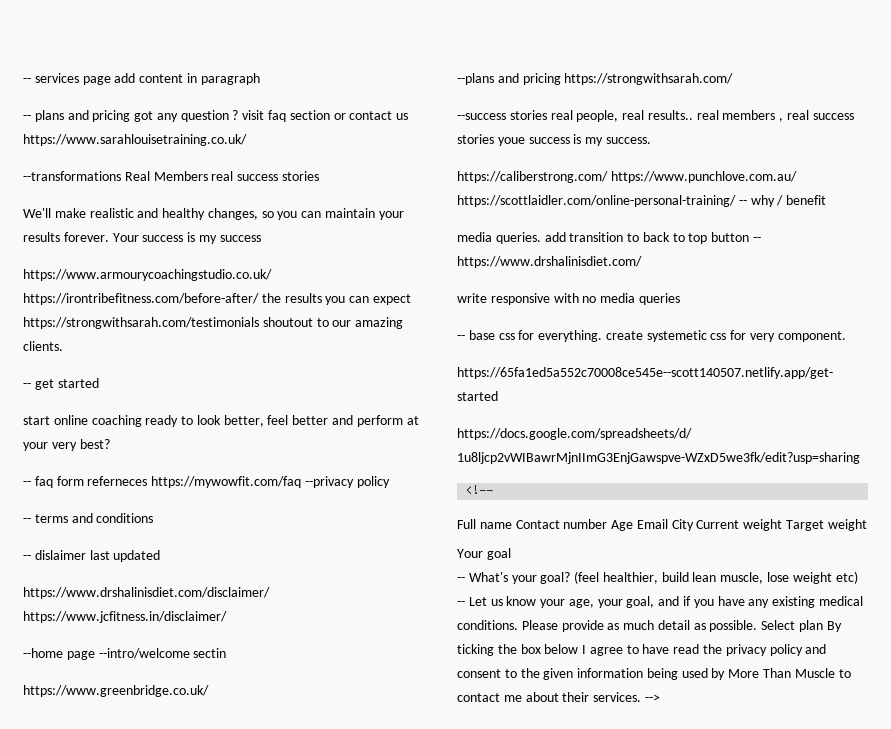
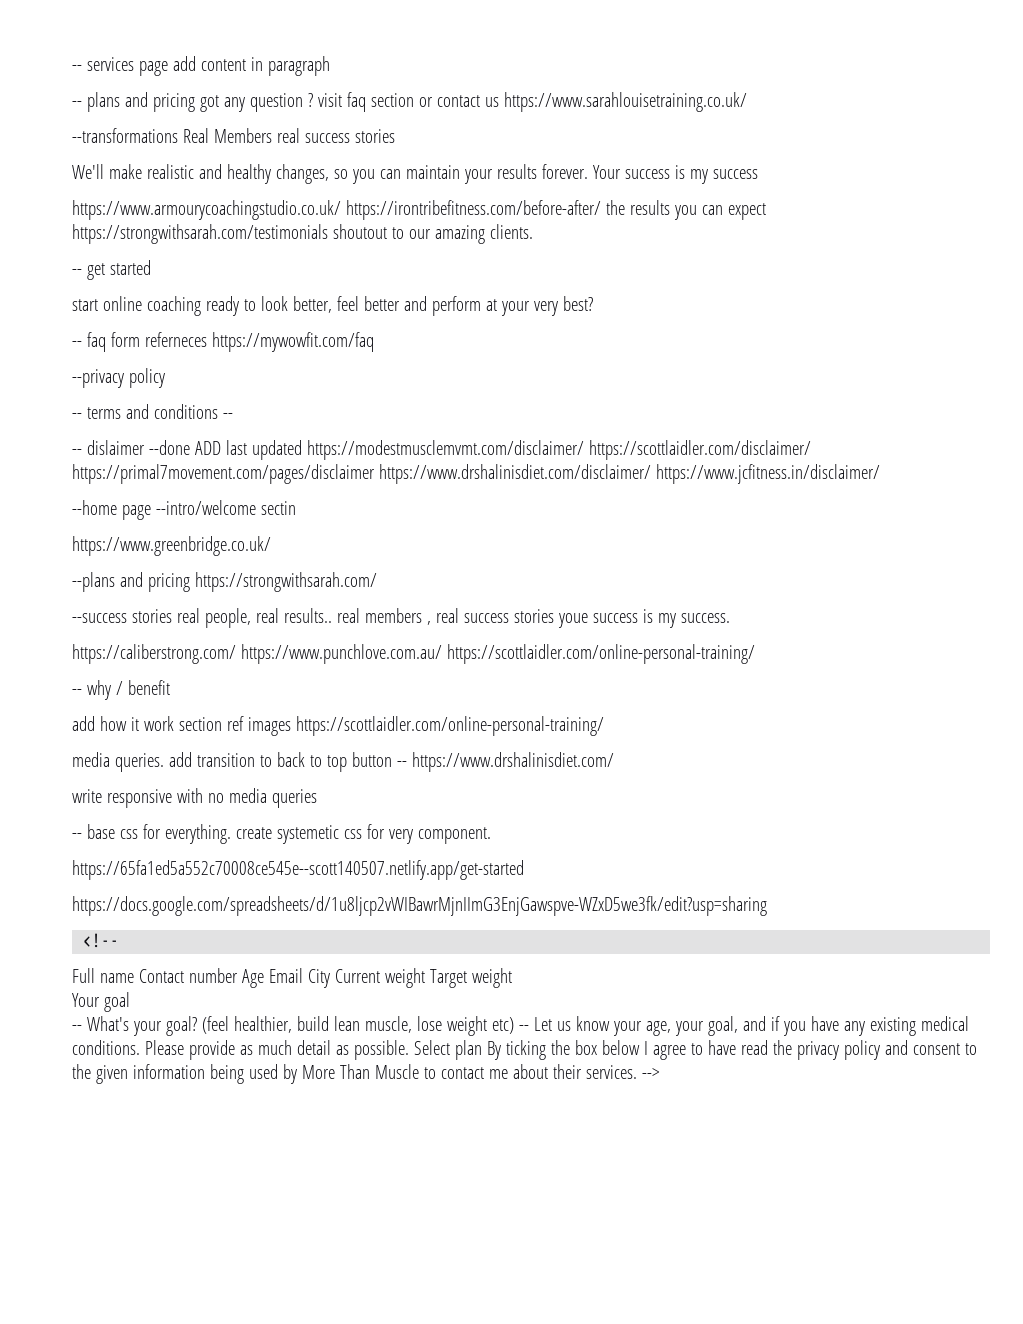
- -- faq form referneces https://mywowfit.com/faq --privacy policy
+ -- faq form referneces https://mywowfit.com/faq
+ --privacy policy
- -- terms and conditions
+ -- terms and conditions --
- -- dislaimer last updated
- https://www.drshalinisdiet.com/disclaimer/ https://www.jcfitness.in/disclaimer/
+ -- dislaimer --done ADD last updated https://modestmusclemvmt.com/disclaimer/ https://scottlaidler.com/disclaimer/ https://primal7movement.com/pages/disclaimer https://www.drshalinisdiet.com/disclaimer/ https://www.jcfitness.in/disclaimer/
- https://caliberstrong.com/ https://www.punchlove.com.au/ https://scottlaidler.com/online-personal-training/ -- why / benefit
+ https://caliberstrong.com/ https://www.punchlove.com.au/ https://scottlaidler.com/online-personal-training/
+ -- why / benefit
+ add how it work section ref images https://scottlaidler.com/online-personal-training/

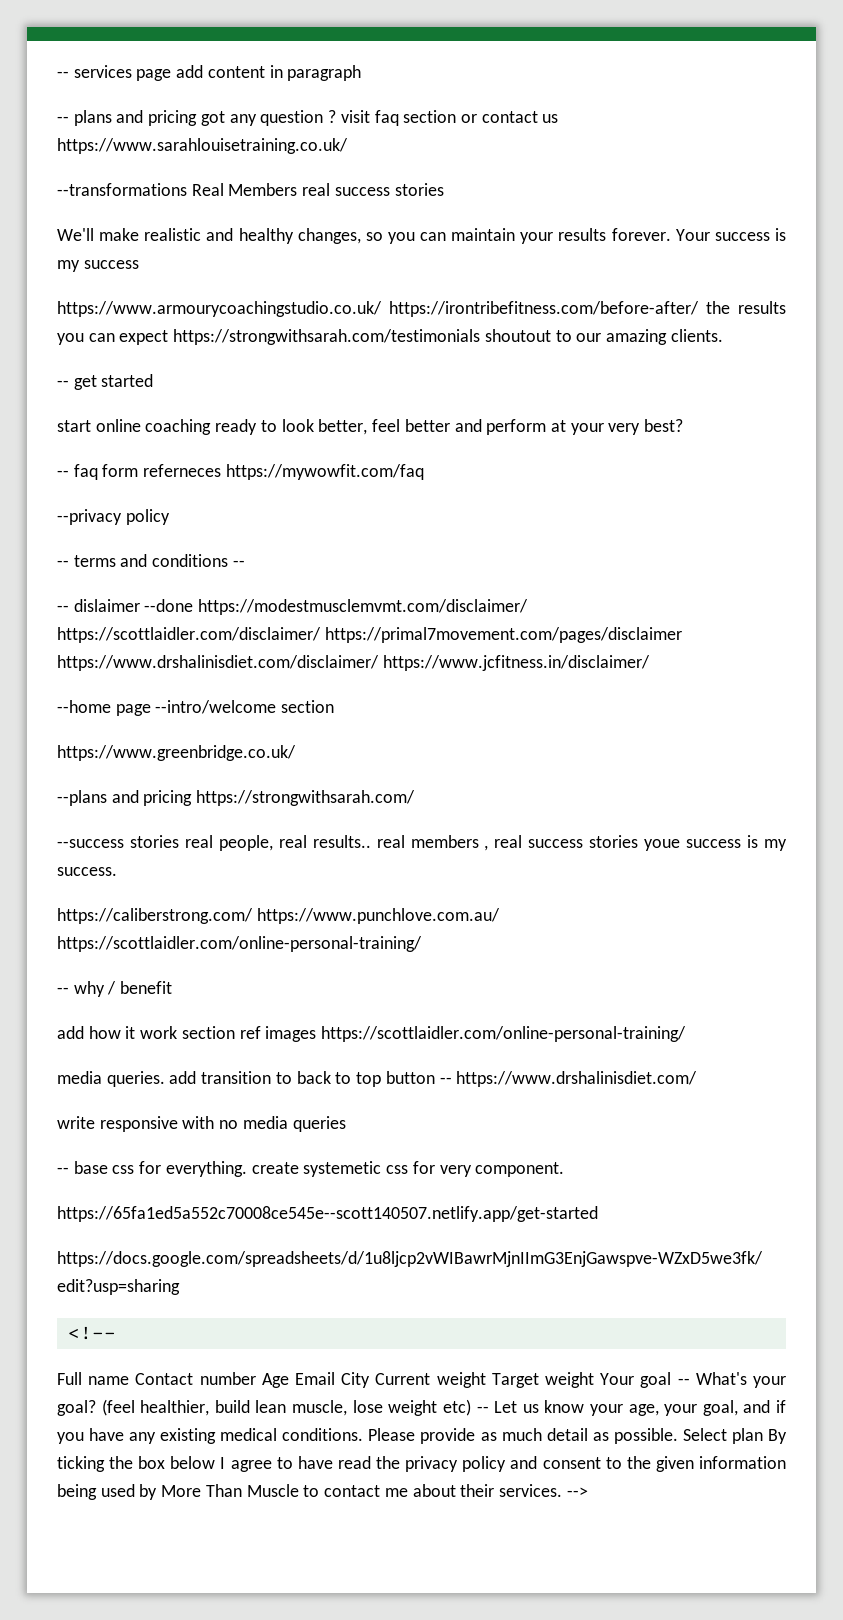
- -- dislaimer --done ADD last updated https://modestmusclemvmt.com/disclaimer/ https://scottlaidler.com/disclaimer/ https://primal7movement.com/pages/disclaimer https://www.drshalinisdiet.com/disclaimer/ https://www.jcfitness.in/disclaimer/
+ -- dislaimer --done https://modestmusclemvmt.com/disclaimer/ https://scottlaidler.com/disclaimer/ https://primal7movement.com/pages/disclaimer https://www.drshalinisdiet.com/disclaimer/ https://www.jcfitness.in/disclaimer/
- --home page --intro/welcome sectin
+ --home page --intro/welcome section
- Full name Contact number Age Email City Current weight Target weight
- Your goal
- -- What's your goal?
+ Full name Contact number Age Email City Current weight Target weight Your goal -- What's your goal?

